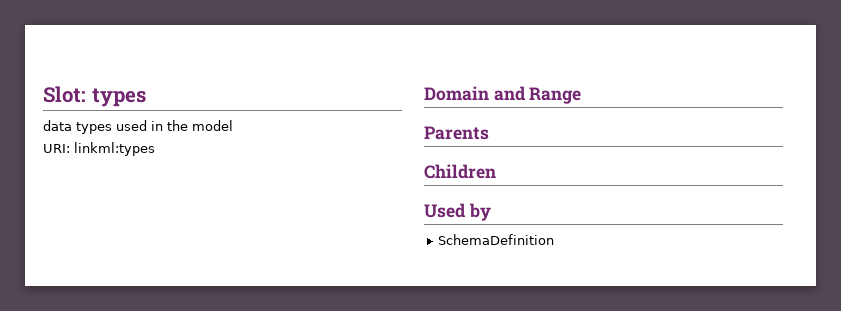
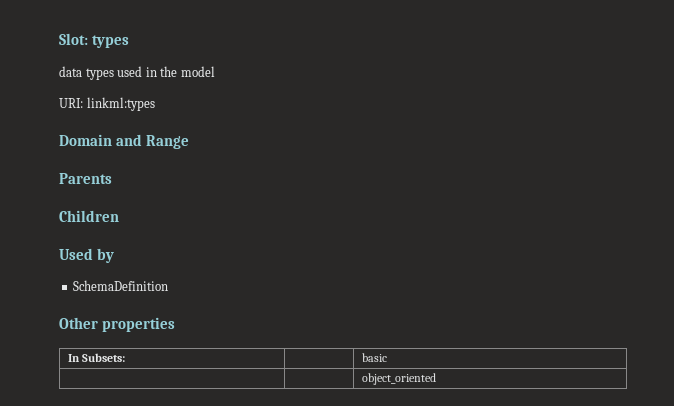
+ Other properties
+ In Subsets: | | basic
+ | | object_oriented

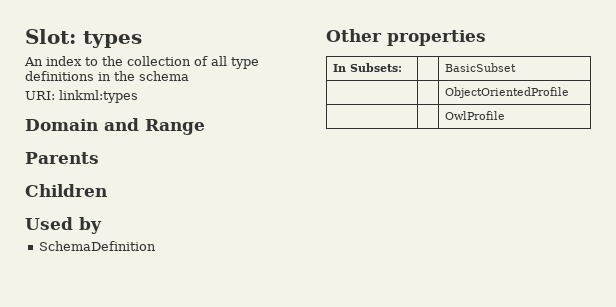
- data types used in the model
+ An index to the collection of all type definitions in the schema
- In Subsets: | | basic
- | | object_oriented
+ In Subsets: | | BasicSubset
+ | | ObjectOrientedProfile
+ | | OwlProfile

